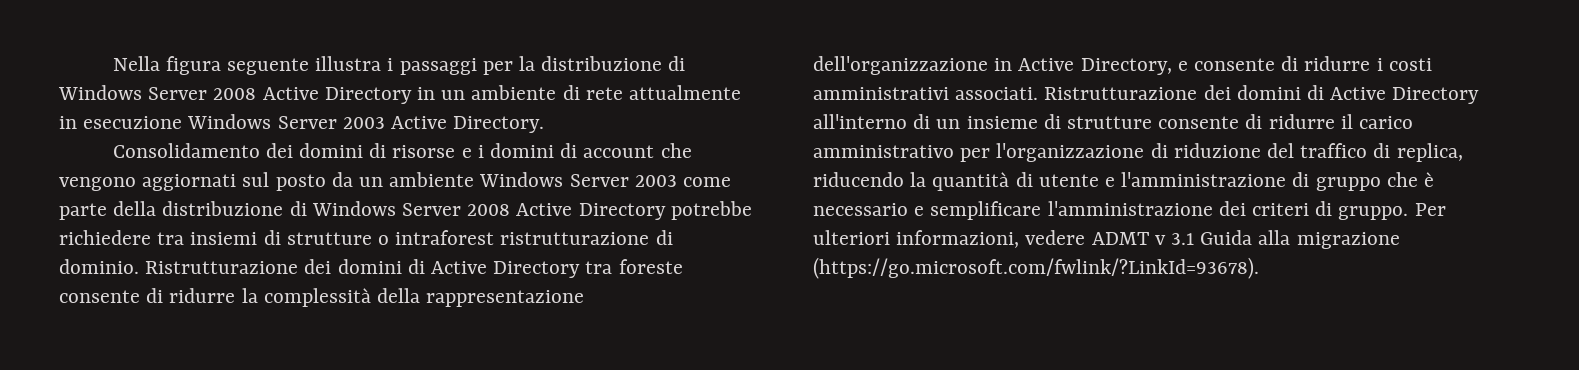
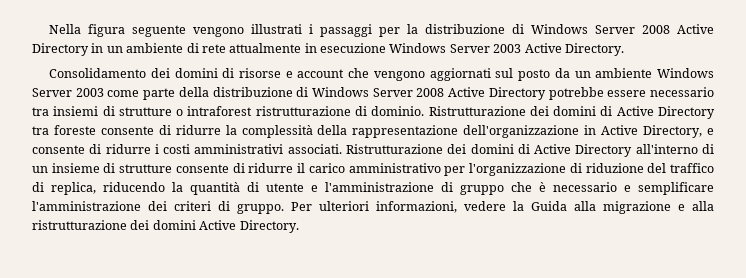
- Nella figura seguente illustra i passaggi per la distribuzione di Windows Server 2008 Active Directory in un ambiente di rete attualmente in esecuzione Windows Server 2003 Active Directory.
+ Nella figura seguente vengono illustrati i passaggi per la distribuzione di Windows Server 2008 Active Directory in un ambiente di rete attualmente in esecuzione Windows Server 2003 Active Directory.
- Consolidamento dei domini di risorse e i domini di account che vengono aggiornati sul posto da un ambiente Windows Server 2003 come parte della distribuzione di Windows Server 2008 Active Directory potrebbe richiedere tra insiemi di strutture o intraforest ristrutturazione di dominio.
+ Consolidamento dei domini di risorse e account che vengono aggiornati sul posto da un ambiente Windows Server 2003 come parte della distribuzione di Windows Server 2008 Active Directory potrebbe essere necessario tra insiemi di strutture o intraforest ristrutturazione di dominio.
- Per ulteriori informazioni, vedere ADMT v 3.1 Guida alla migrazione (https://go.microsoft.com/fwlink/?LinkId=93678).
+ Per ulteriori informazioni, vedere la Guida alla migrazione e alla ristrutturazione dei domini Active Directory.

